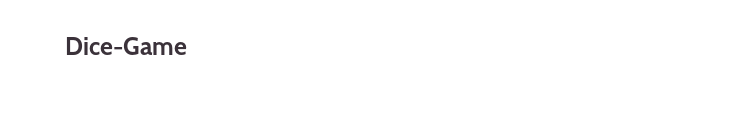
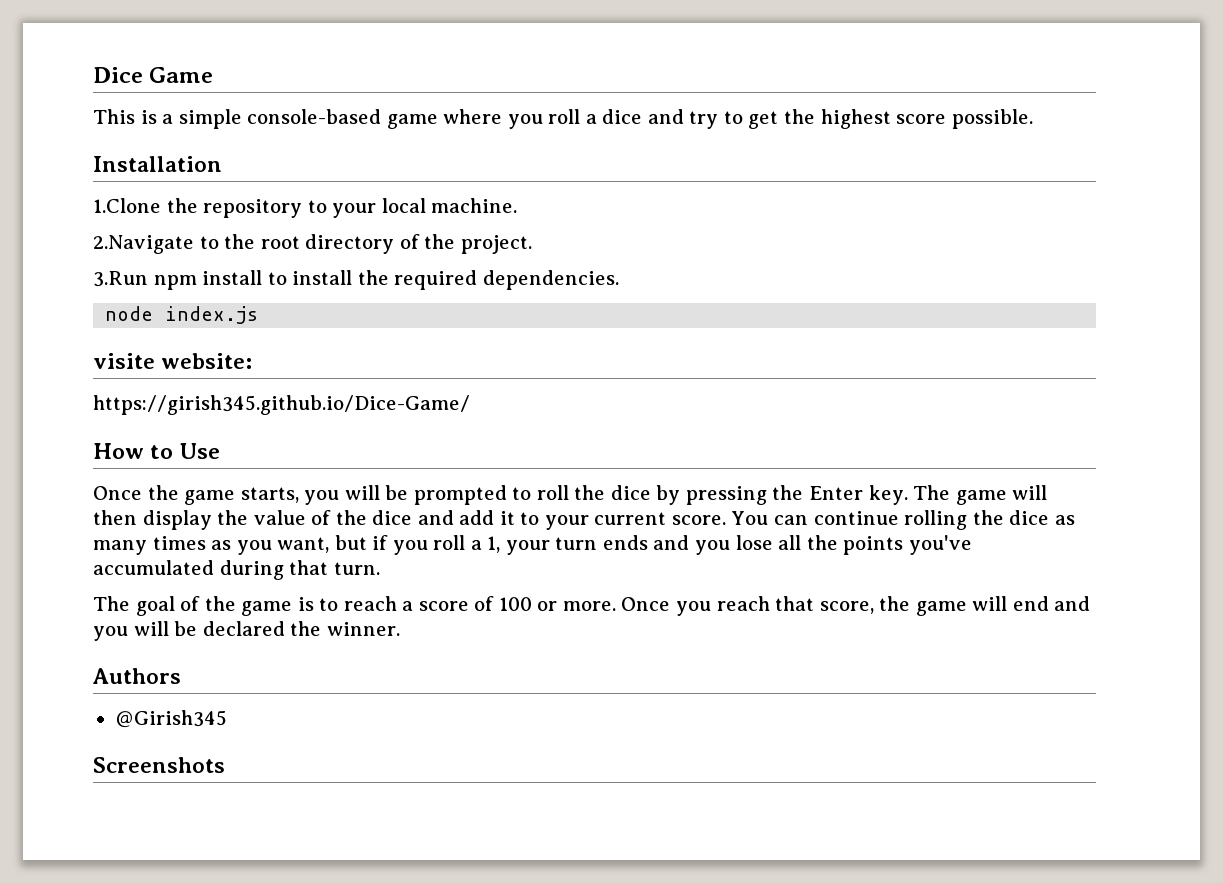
- Dice-Game
+ Dice Game
+ This is a simple console-based game where you roll a dice and try to get the highest score possible.
+ Installation
+ 1.Clone the repository to your local machine.
+ 2.Navigate to the root directory of the project.
+ 3.Run npm install to install the required dependencies.
+ node index.js
+ visite website:
+ https://girish345.github.io/Dice-Game/
+ How to Use
+ Once the game starts, you will be prompted to roll the dice by pressing the Enter key. The game will then display the value of the dice and add it to your current score. You can continue rolling the dice as many times as you want, but if you roll a 1, your turn ends and you lose all the points you've accumulated during that turn.
+ The goal of the game is to reach a score of 100 or more. Once you reach that score, the game will end and you will be declared the winner.
+ Authors
+ @Girish345
+ Screenshots

